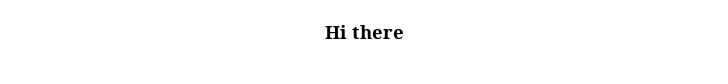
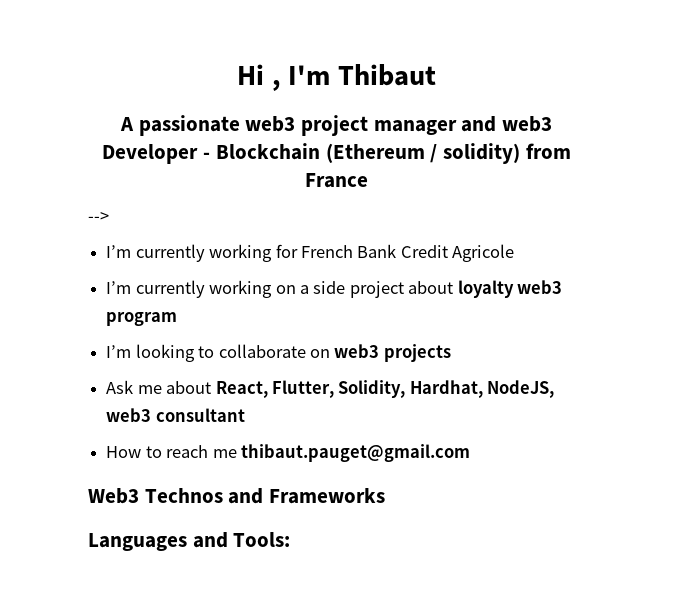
- Hi there
+ Hi , I'm Thibaut
+ A passionate web3 project manager and web3 Developer - Blockchain (Ethereum / solidity) from France
+ -->
+ I’m currently working for French Bank Credit Agricole
+ I’m currently working on a side project about loyalty web3 program
+ I’m looking to collaborate on web3 projects
+ Ask me about React, Flutter, Solidity, Hardhat, NodeJS, web3 consultant
+ How to reach me thibaut.pauget@gmail.com
+ Web3 Technos and Frameworks
+ Languages and Tools:

